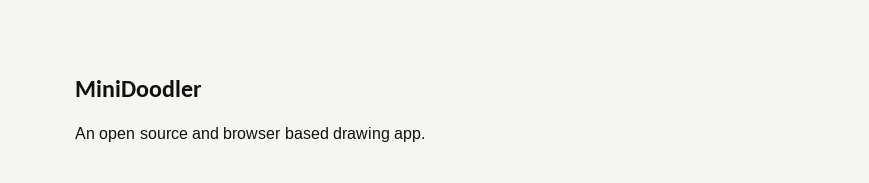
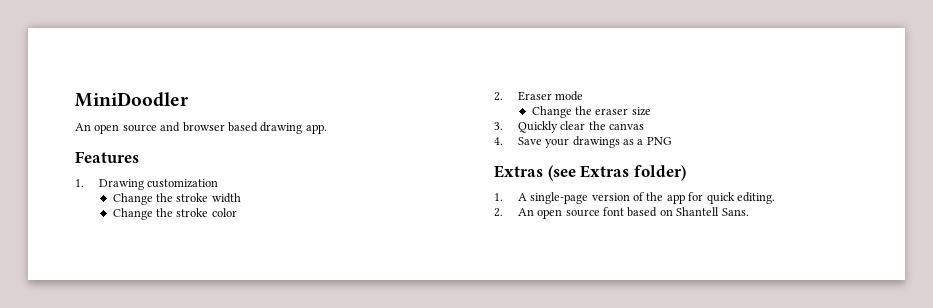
+ Features
+ 1. Drawing customization
+ Change the stroke width
+ Change the stroke color
+ 2. Eraser mode
+ Change the eraser size
+ 3. Quickly clear the canvas
+ 4. Save your drawings as a PNG
+ Extras (see Extras folder)
+ 1. A single-page version of the app for quick editing.
+ 2. An open source font based on Shantell Sans.

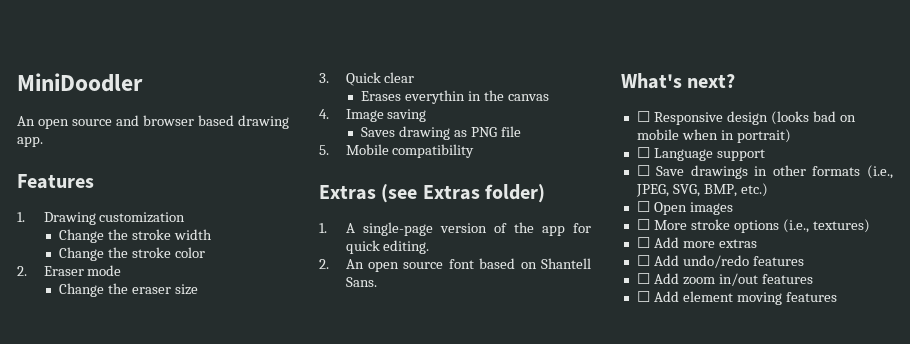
- 3. Quickly clear the canvas
+ 3. Quick clear
+ Erases everythin in the canvas
- 4. Save your drawings as a PNG
+ 4. Image saving
+ Saves drawing as PNG file
+ 5. Mobile compatibility
+ What's next?
+ ☐ Responsive design (looks bad on mobile when in portrait)
+ ☐ Language support
+ ☐ Save drawings in other formats (i.e., JPEG, SVG, BMP, etc.)
+ ☐ Open images
+ ☐ More stroke options (i.e., textures)
+ ☐ Add more extras
+ ☐ Add undo/redo features
+ ☐ Add zoom in/out features
+ ☐ Add element moving features

